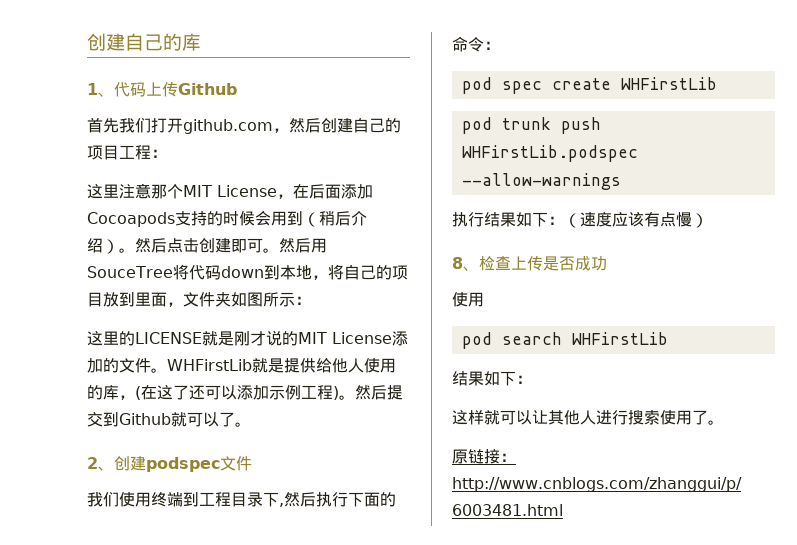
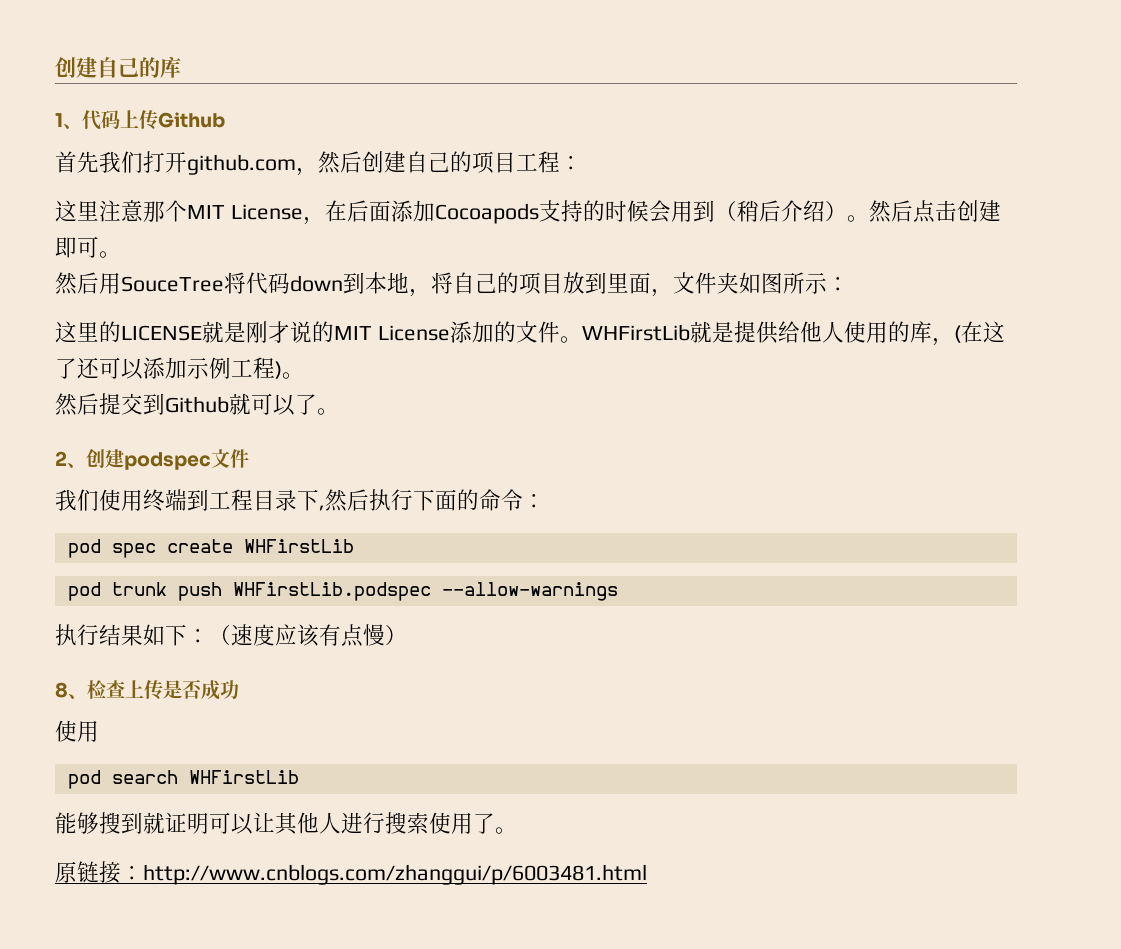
- 然后点击创建即可。然后用SouceTree将代码down到本地，将自己的项目放到里面，文件夹如图所示：
+ 然后点击创建即可。
+ 然后用SouceTree将代码down到本地，将自己的项目放到里面，文件夹如图所示：
- WHFirstLib就是提供给他人使用的库，(在这了还可以添加示例工程)。然后提交到Github就可以了。
+ WHFirstLib就是提供给他人使用的库，(在这了还可以添加示例工程)。
+ 然后提交到Github就可以了。
  pod search WHFirstLib
- 结果如下：
- 这样就可以让其他人进行搜索使用了。
+ 能够搜到就证明可以让其他人进行搜索使用了。

